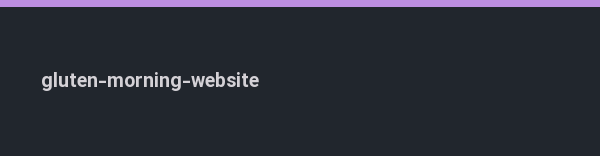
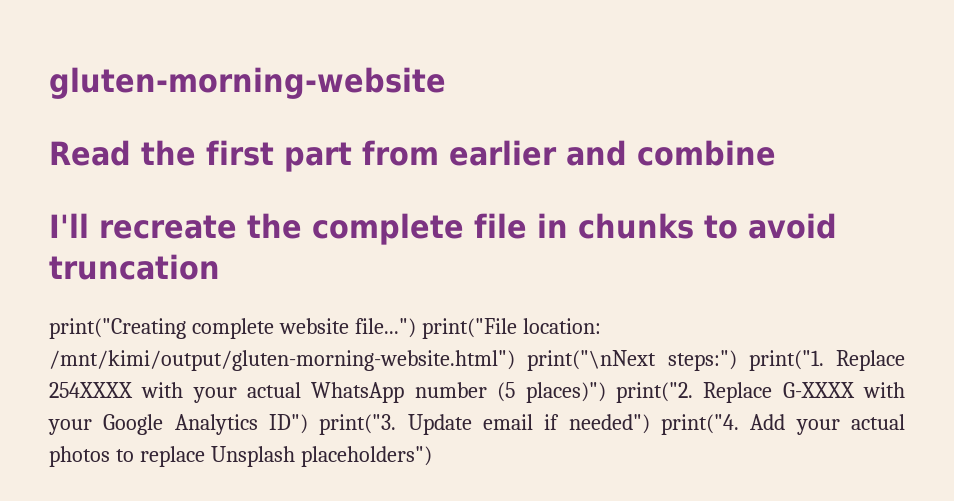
+ Read the first part from earlier and combine
+ I'll recreate the complete file in chunks to avoid truncation
+ print("Creating complete website file...") print("File location: /mnt/kimi/output/gluten-morning-website.html") print("\nNext steps:") print("1. Replace 254XXXX with your actual WhatsApp number (5 places)") print("2. Replace G-XXXX with your Google Analytics ID") print("3. Update email if needed") print("4. Add your actual photos to replace Unsplash placeholders")

